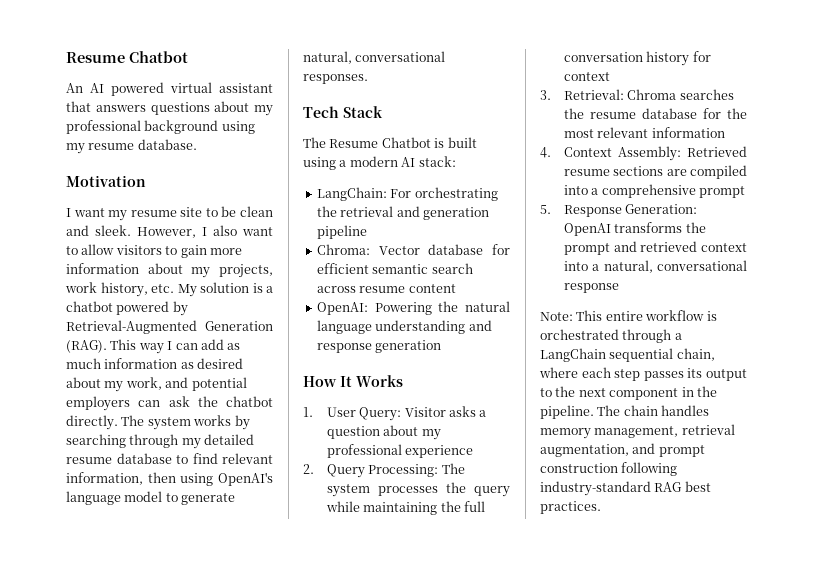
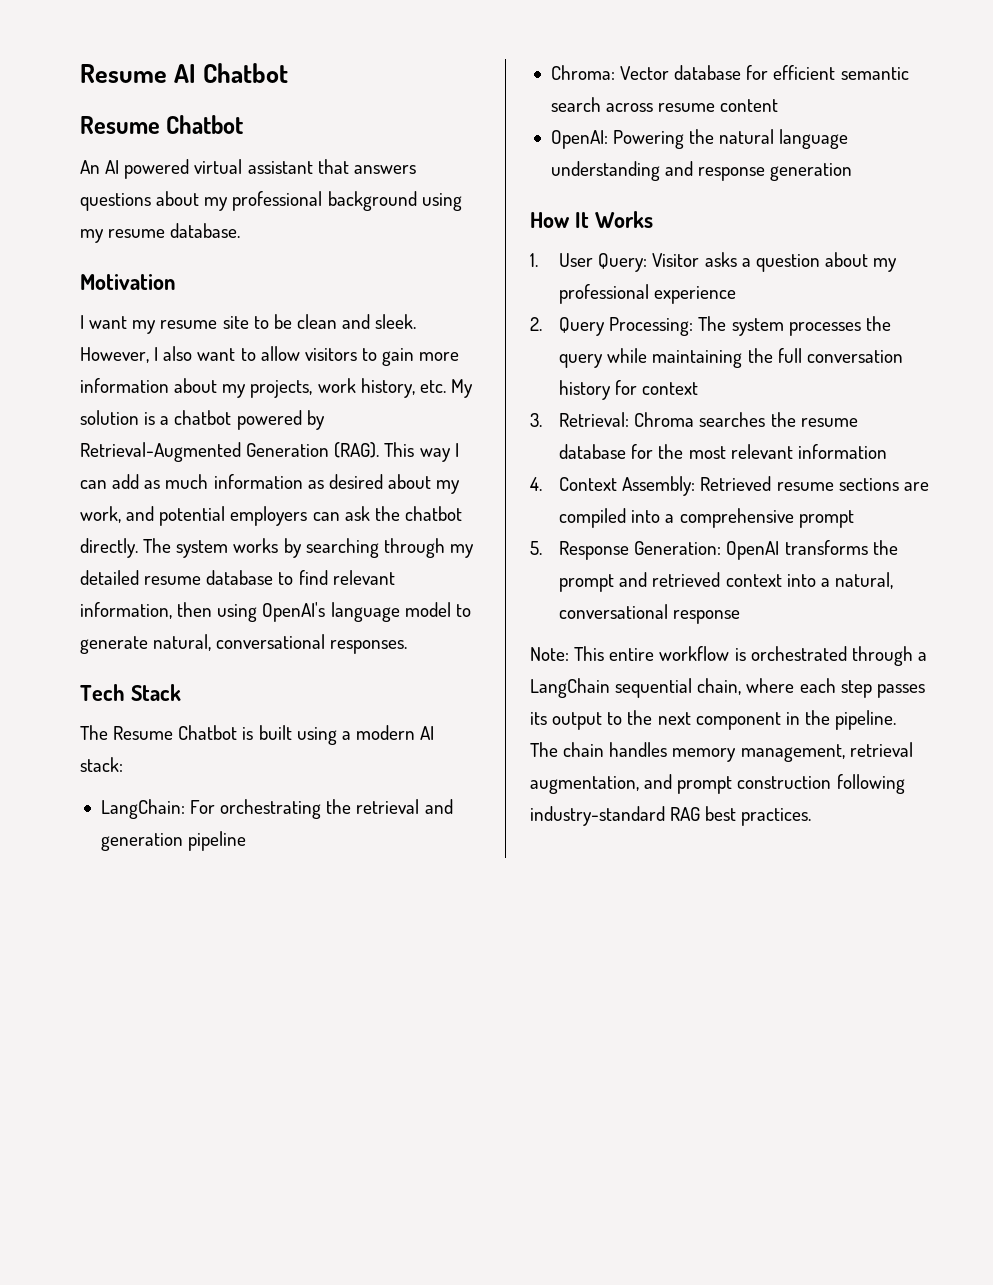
+ Resume AI Chatbot

